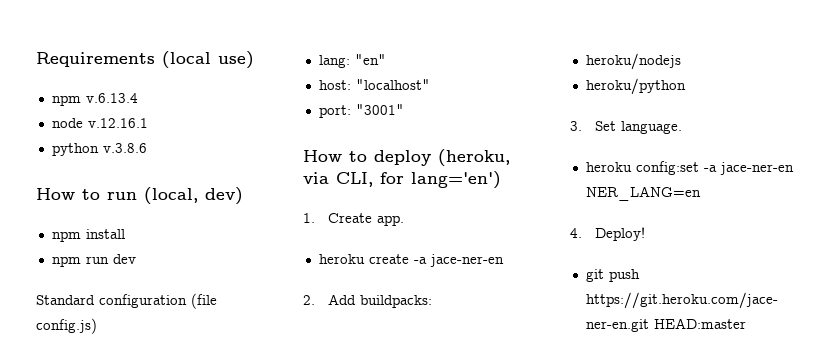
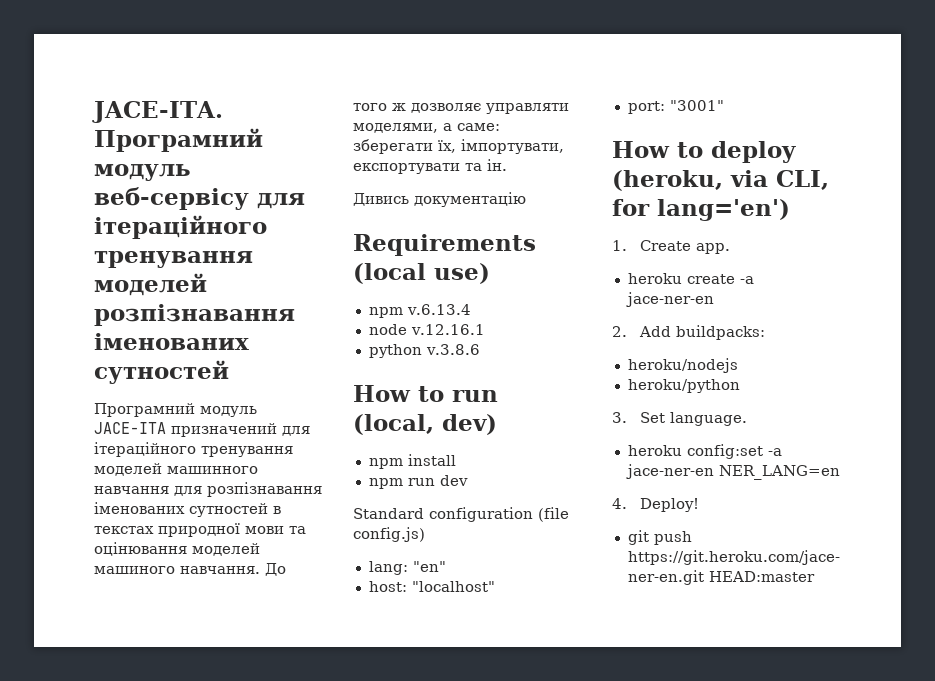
+ JACE-ITA. Програмний модуль веб-сервісу для ітераційного тренування моделей розпізнавання іменованих сутностей
+ Програмний модуль JACE-ITA призначений для ітераційного тренування моделей машинного навчання для розпізнавання іменованих сутностей в текстах природної мови та оцінювання моделей машиного навчання. До того ж дозволяє управляти моделями, а саме: зберегати їх, імпортувати, експортувати та ін.
+ Дивись документацію

